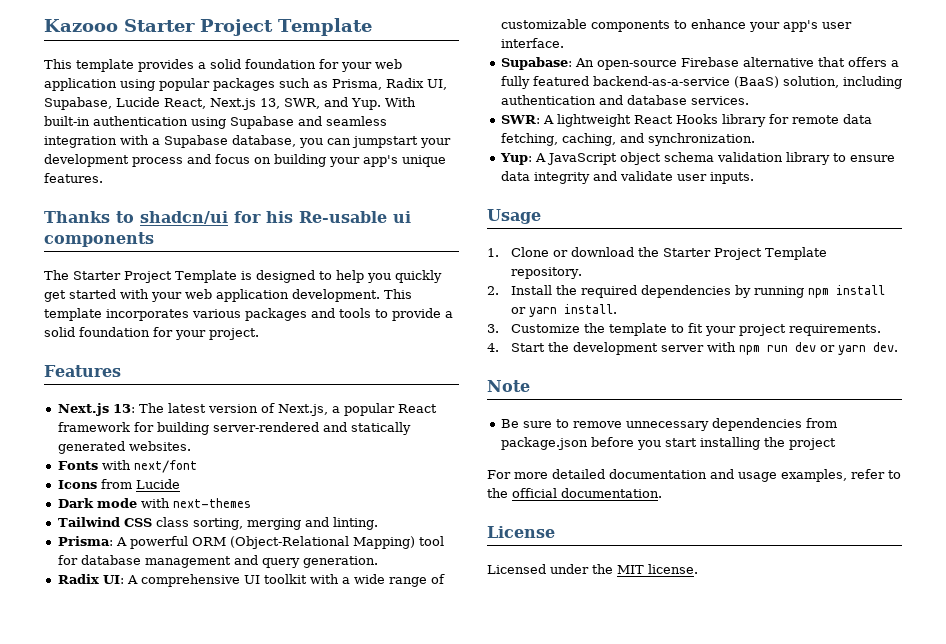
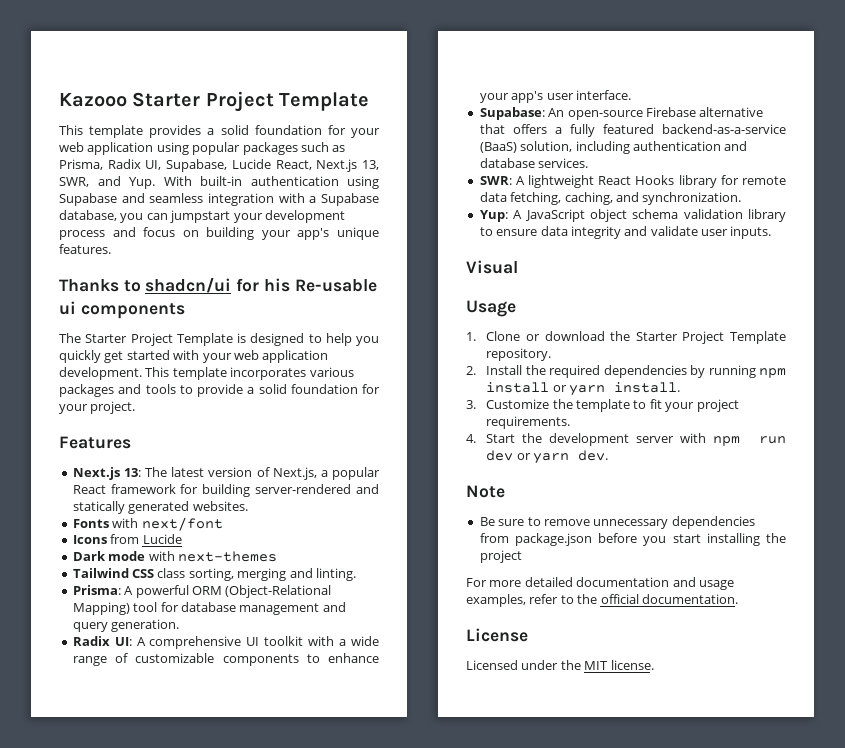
+ Visual

